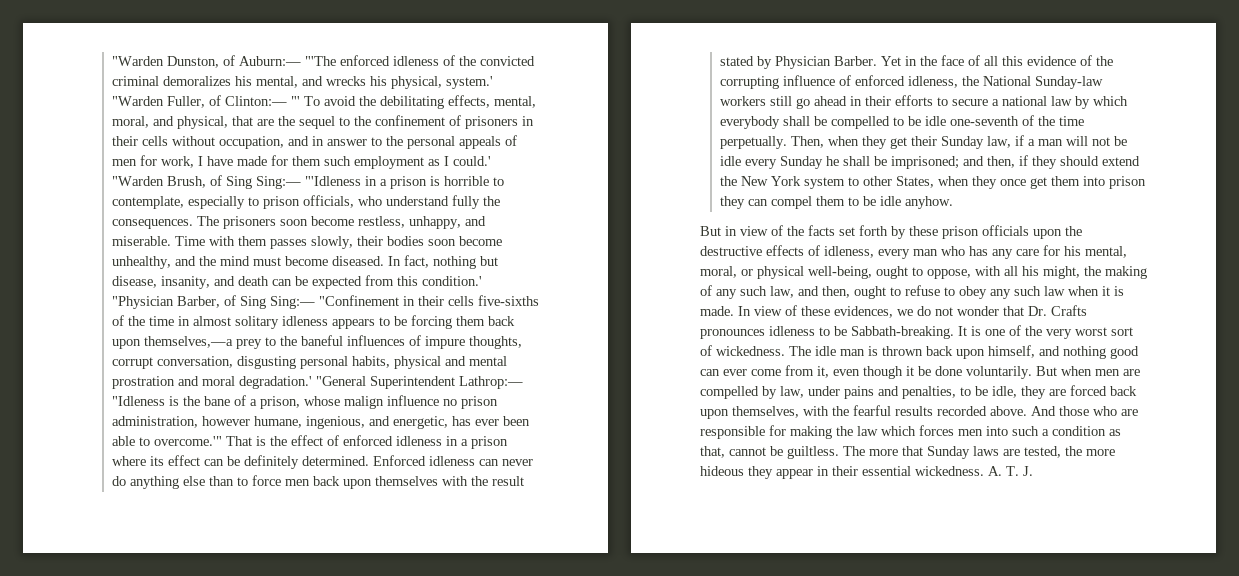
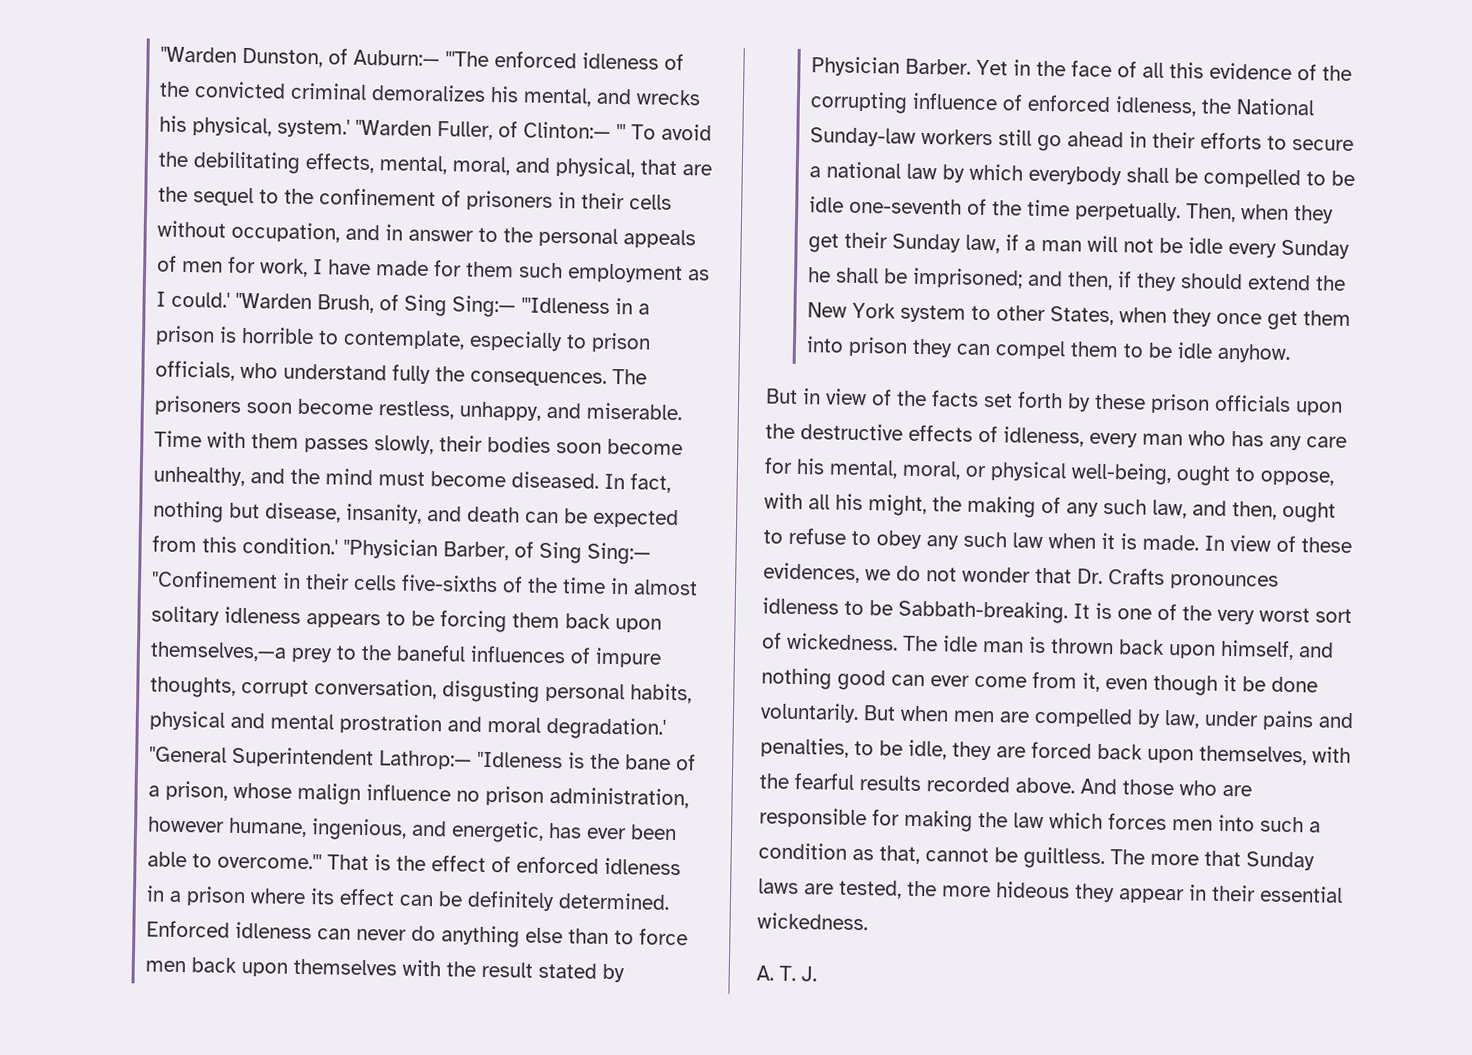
- The more that Sunday laws are tested, the more hideous they appear in their essential wickedness. A. T. J.
+ The more that Sunday laws are tested, the more hideous they appear in their essential wickedness.
+ A. T. J.

